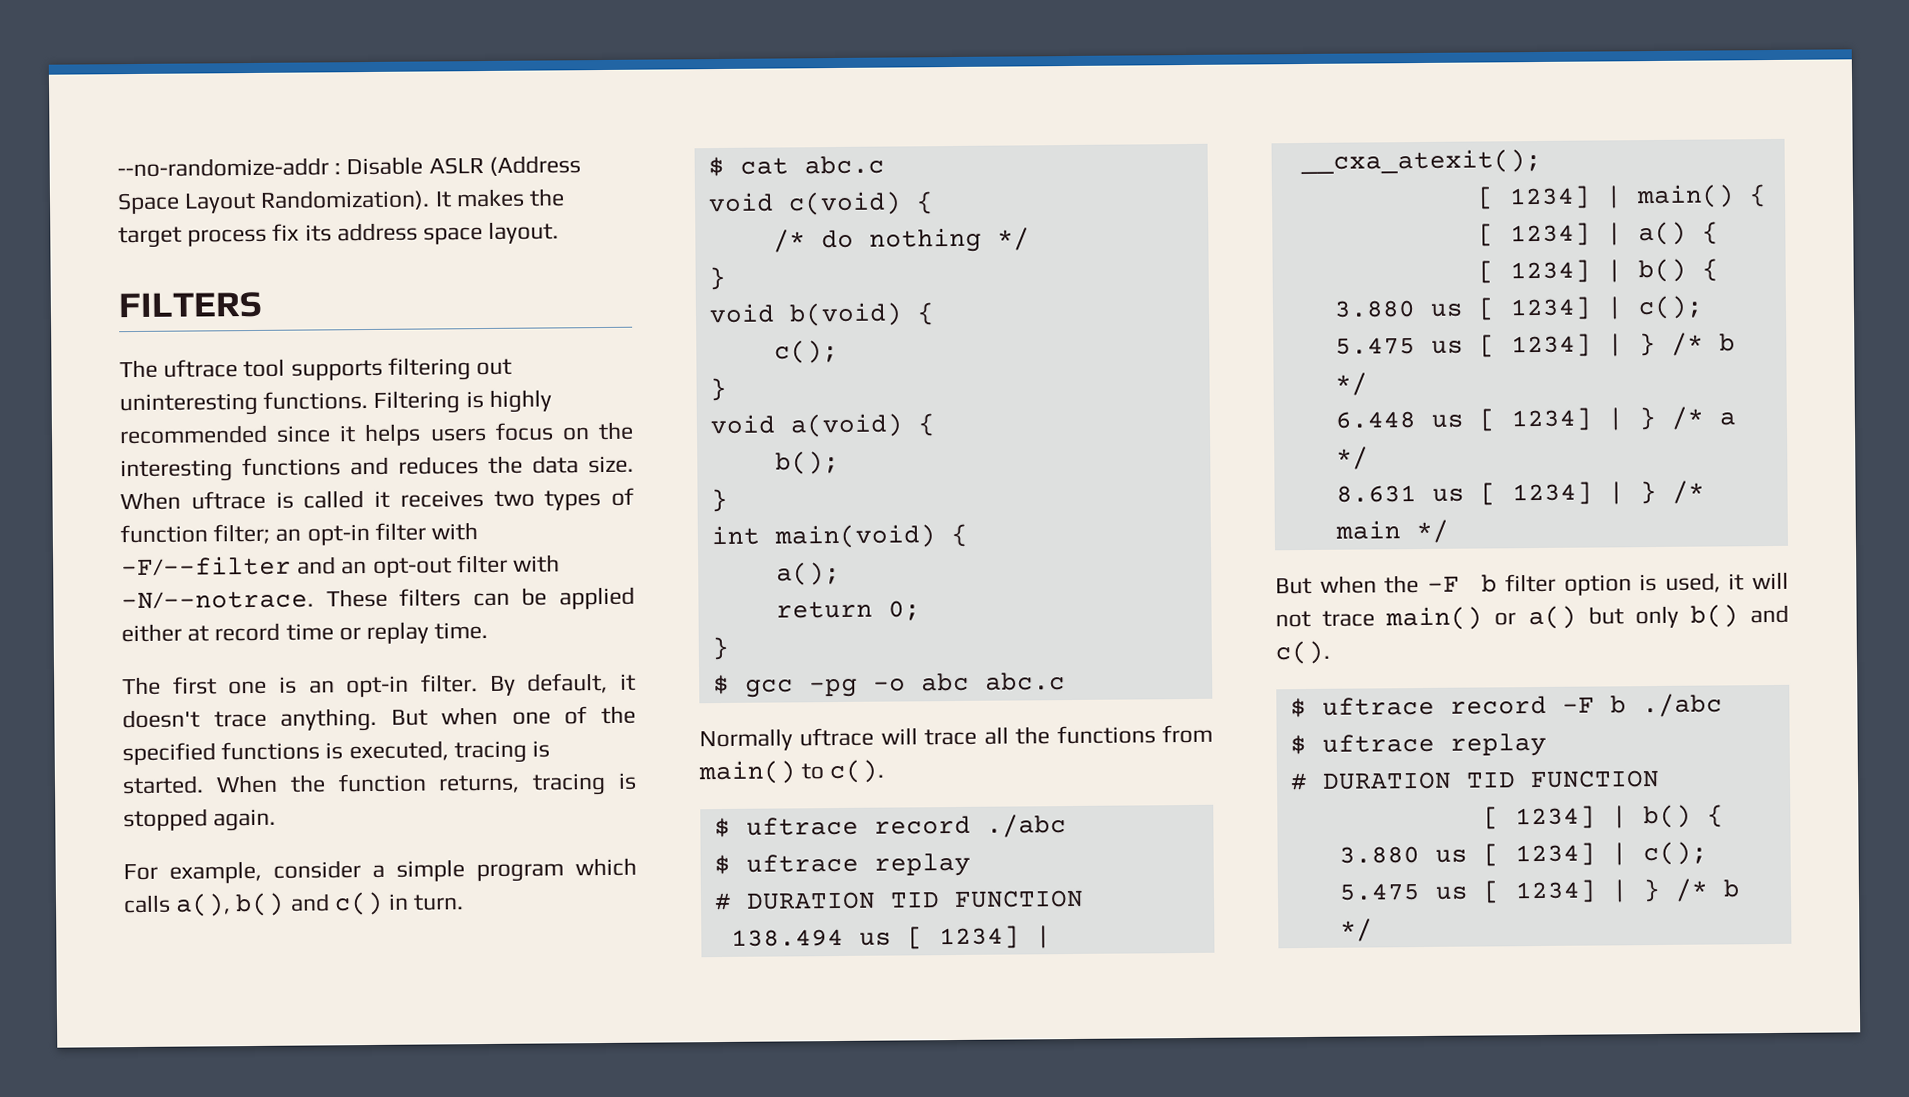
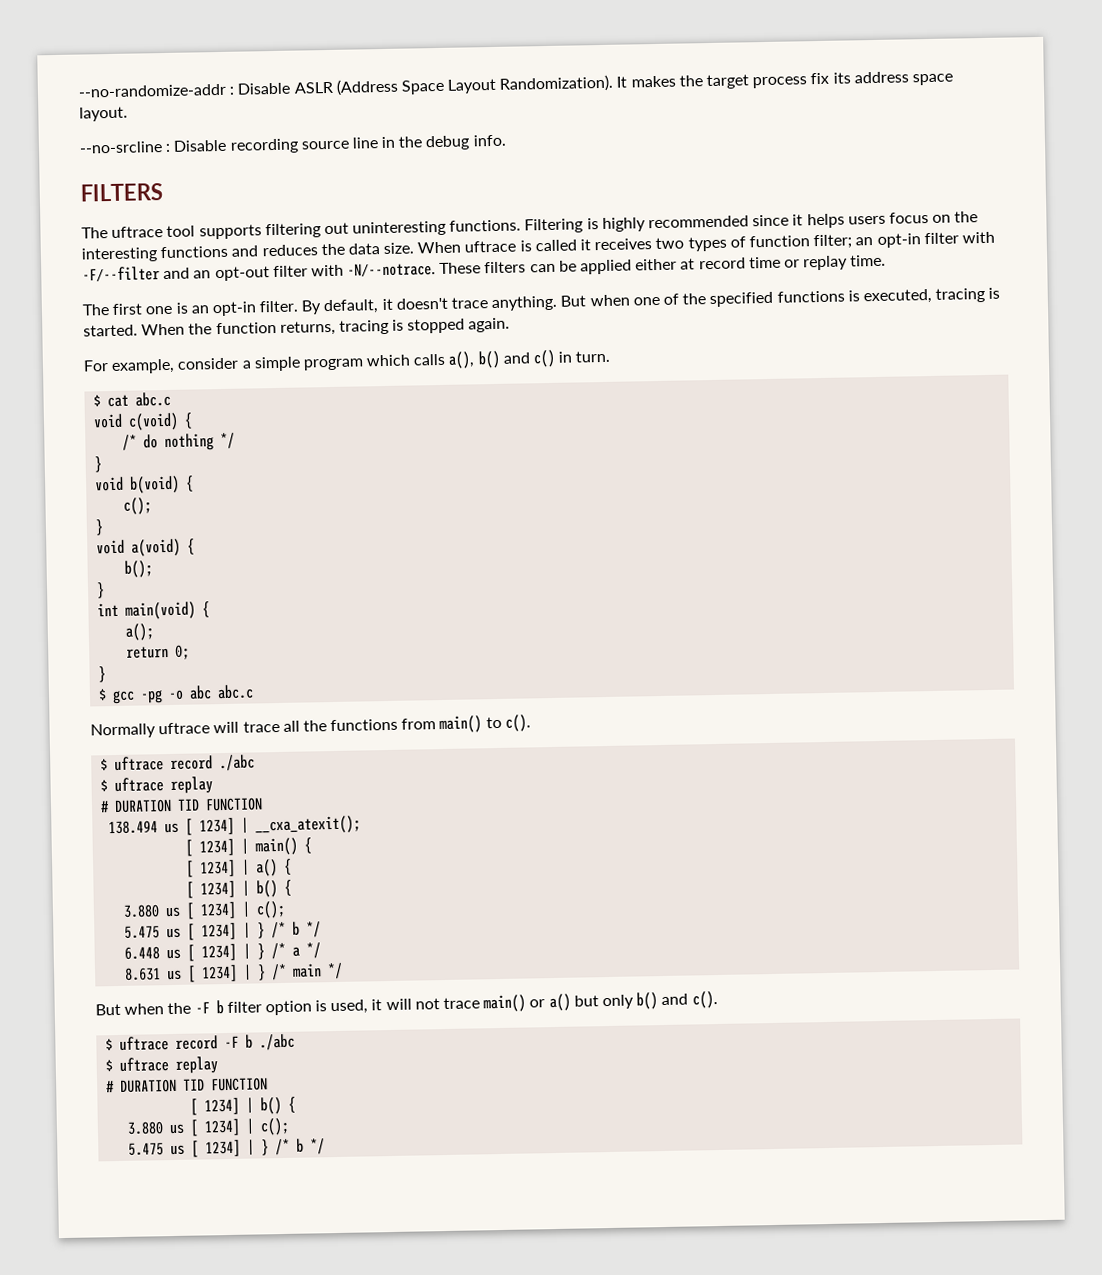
+ --no-srcline : Disable recording source line in the debug info.

